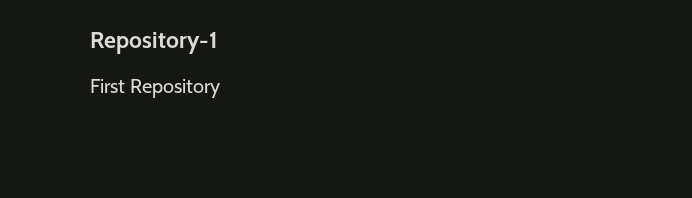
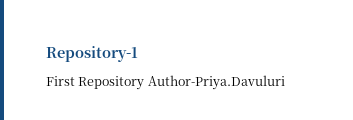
- First Repository
+ First Repository Author-Priya.Davuluri

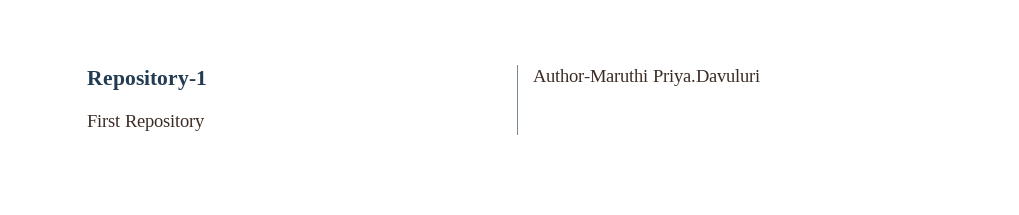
- First Repository Author-Priya.Davuluri
+ First Repository
+ Author-Maruthi Priya.Davuluri

